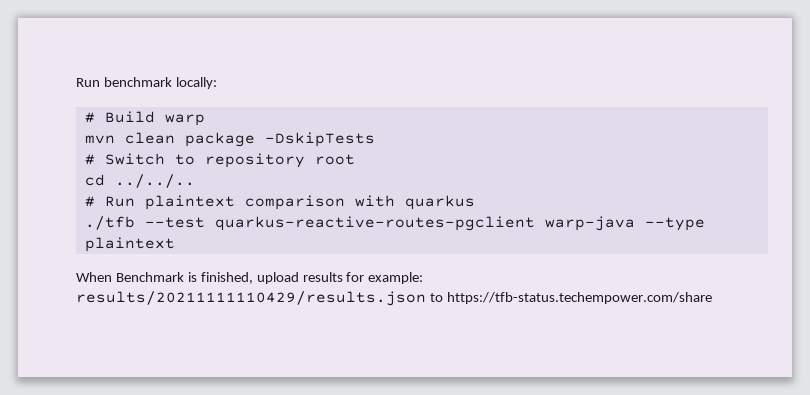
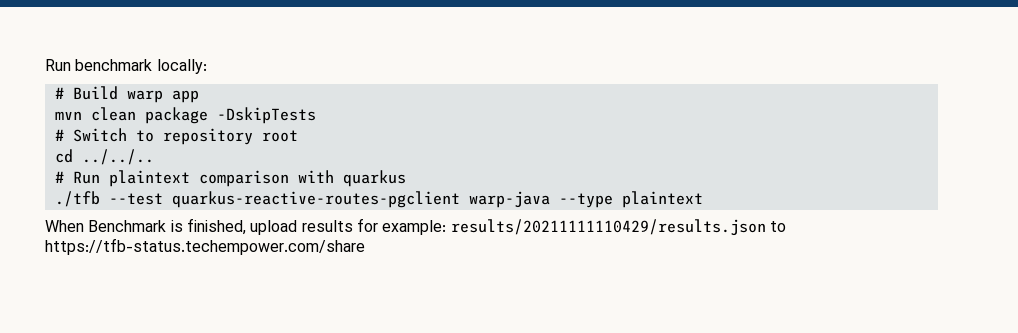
- # Build warp
+ # Build warp app

